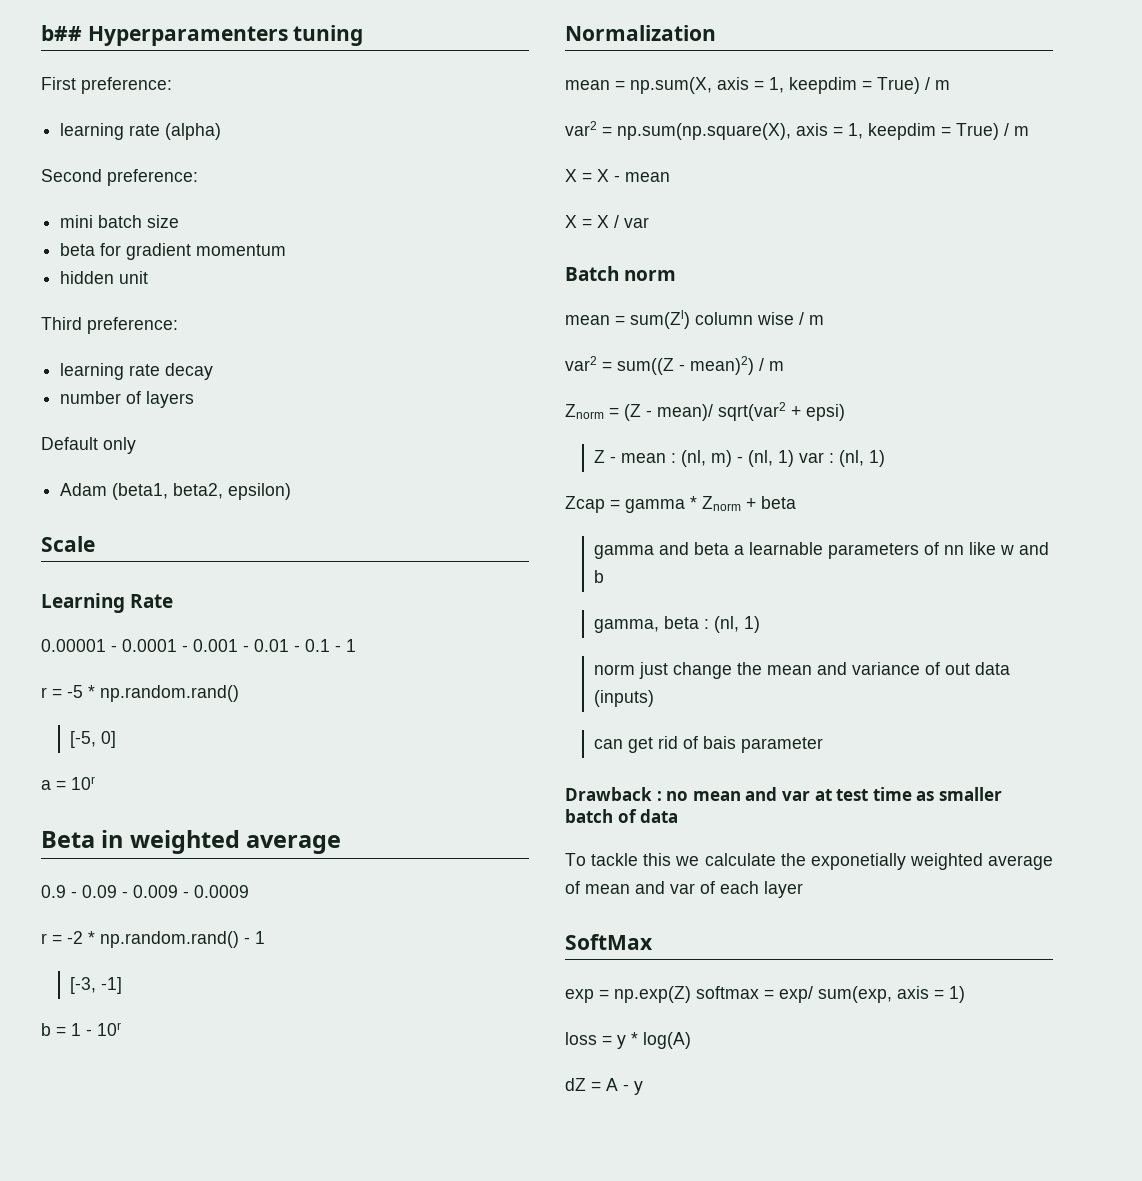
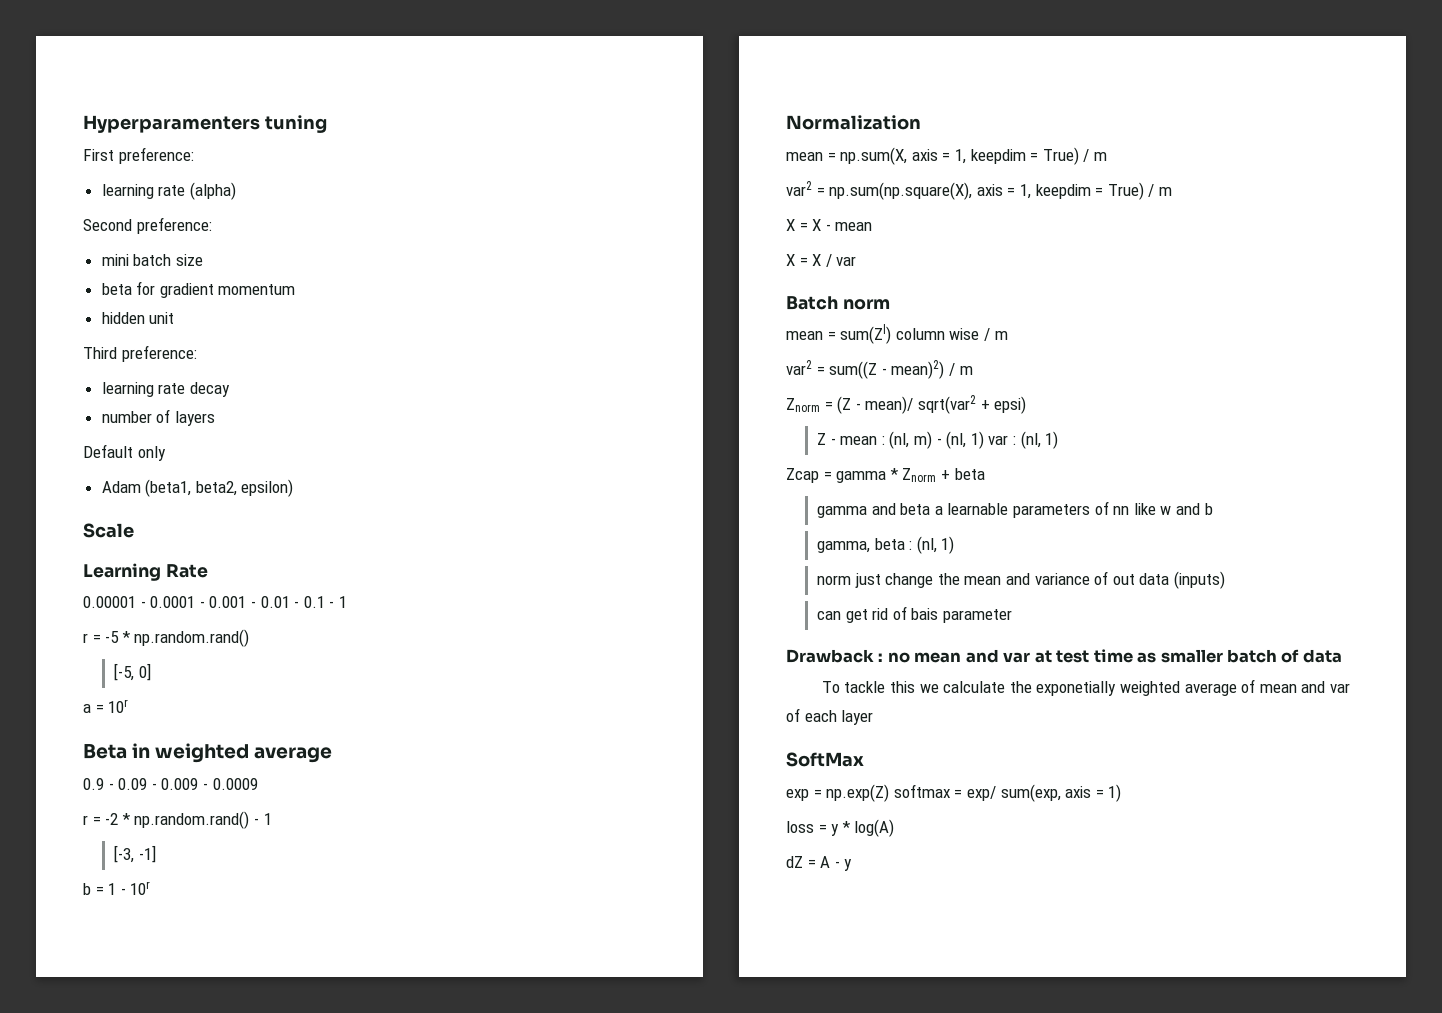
- b## Hyperparamenters tuning
+ Hyperparamenters tuning

